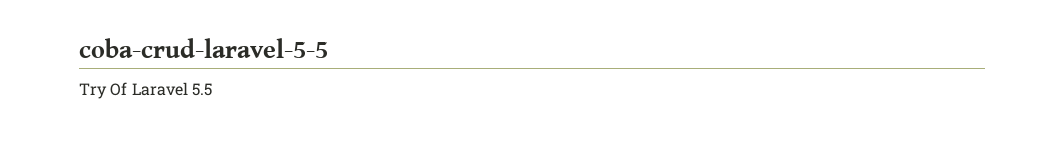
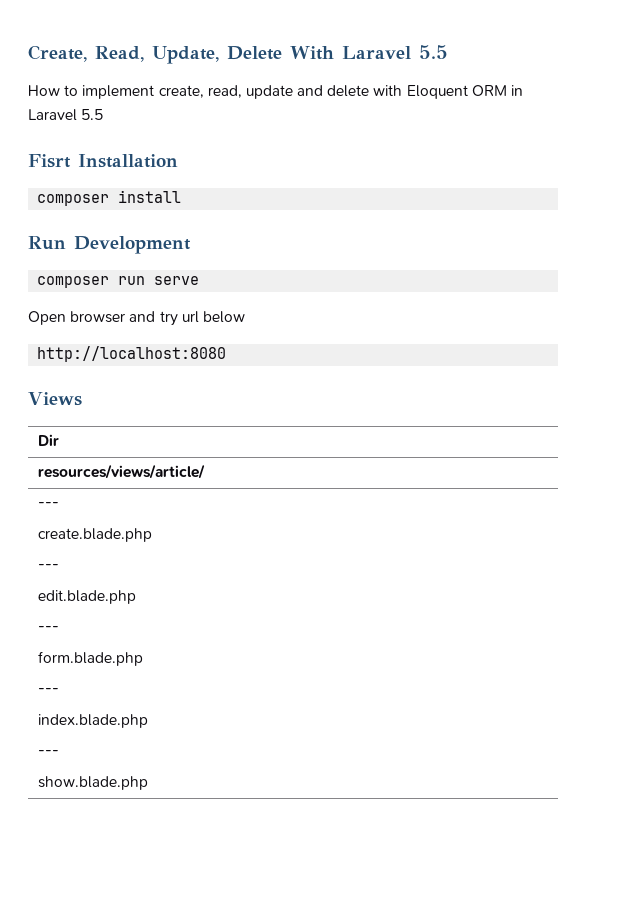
- coba-crud-laravel-5-5
- Try Of Laravel 5.5
+ Create, Read, Update, Delete With Laravel 5.5
+ How to implement create, read, update and delete with Eloquent ORM in Laravel 5.5
+ Fisrt Installation
+ composer install
+ Run Development
+ composer run serve
+ Open browser and try url below
+ http://localhost:8080
+ Views
+ Dir
+ resources/views/article/
+ ---
+ create.blade.php
+ ---
+ edit.blade.php
+ ---
+ form.blade.php
+ ---
+ index.blade.php
+ ---
+ show.blade.php

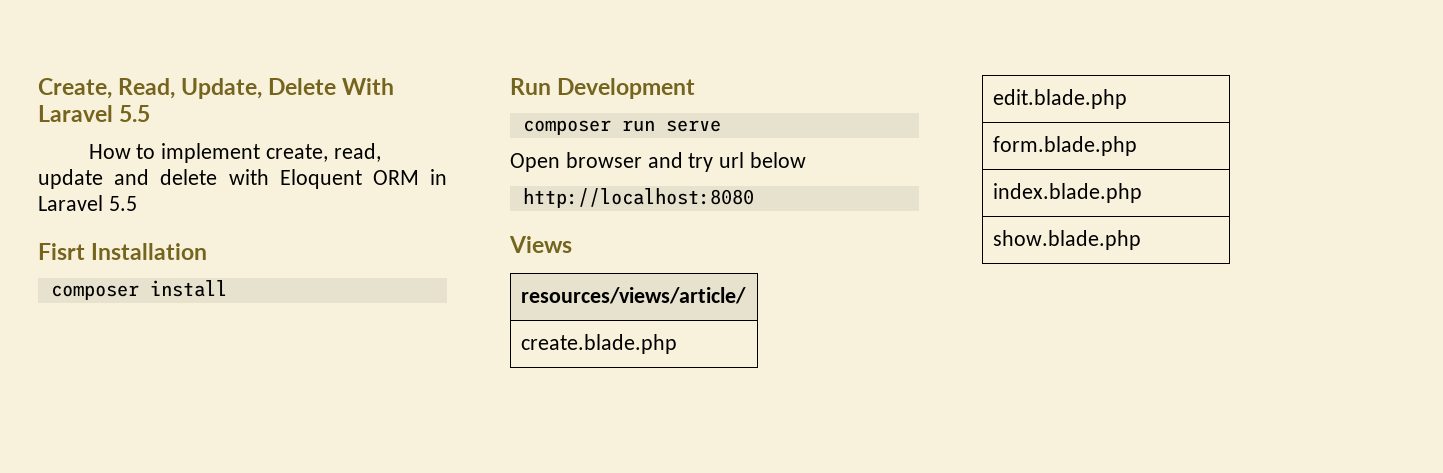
- Dir
  resources/views/article/
- ---
  create.blade.php
- ---
  edit.blade.php
- ---
  form.blade.php
- ---
  index.blade.php
- ---

